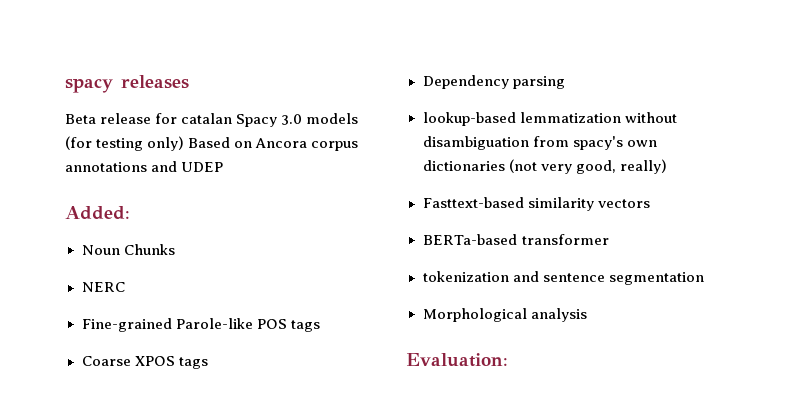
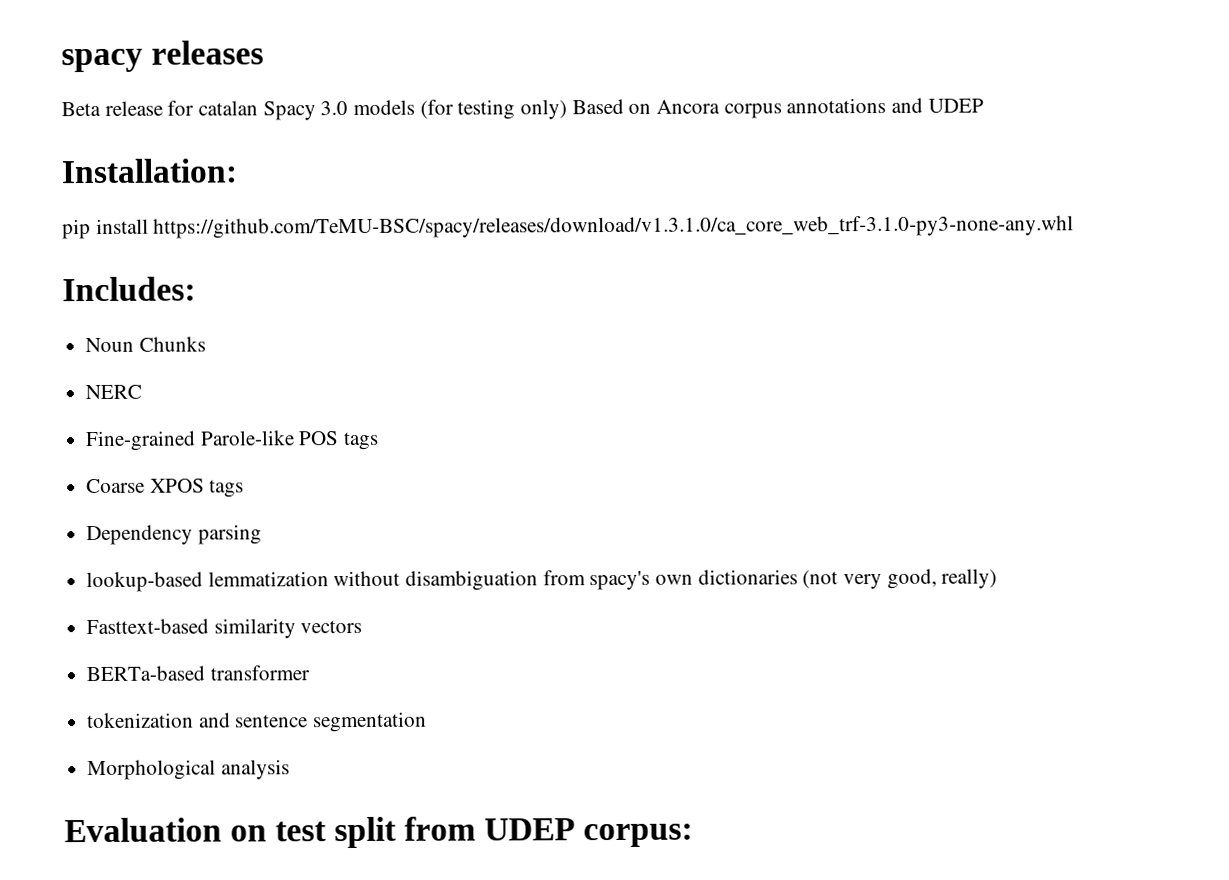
- Added:
+ Installation:
+ pip install https://github.com/TeMU-BSC/spacy/releases/download/v1.3.1.0/ca_core_web_trf-3.1.0-py3-none-any.whl
+ Includes:
- Evaluation:
+ Evaluation on test split from UDEP corpus:

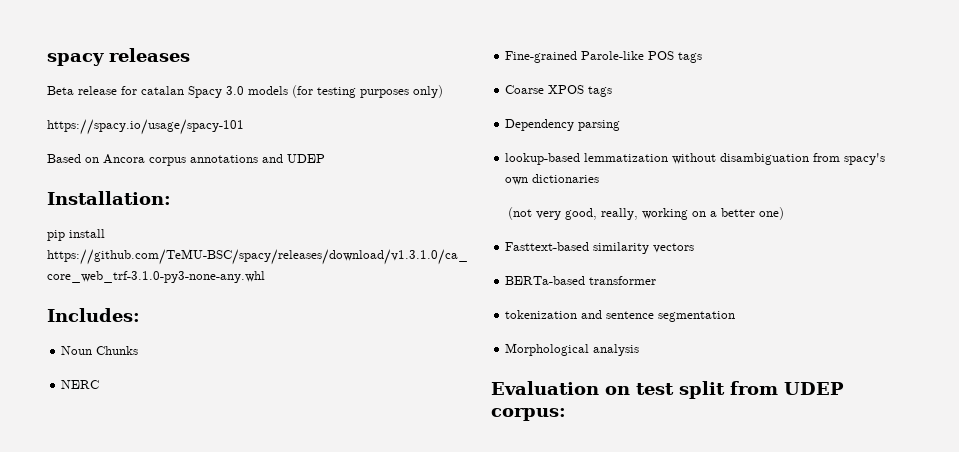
- Beta release for catalan Spacy 3.0 models (for testing only) Based on Ancora corpus annotations and UDEP
+ Beta release for catalan Spacy 3.0 models (for testing purposes only)
+ https://spacy.io/usage/spacy-101
+ Based on Ancora corpus annotations and UDEP
- lookup-based lemmatization without disambiguation from spacy's own dictionaries (not very good, really)
+ lookup-based lemmatization without disambiguation from spacy's own dictionaries
+ (not very good, really, working on a better one)

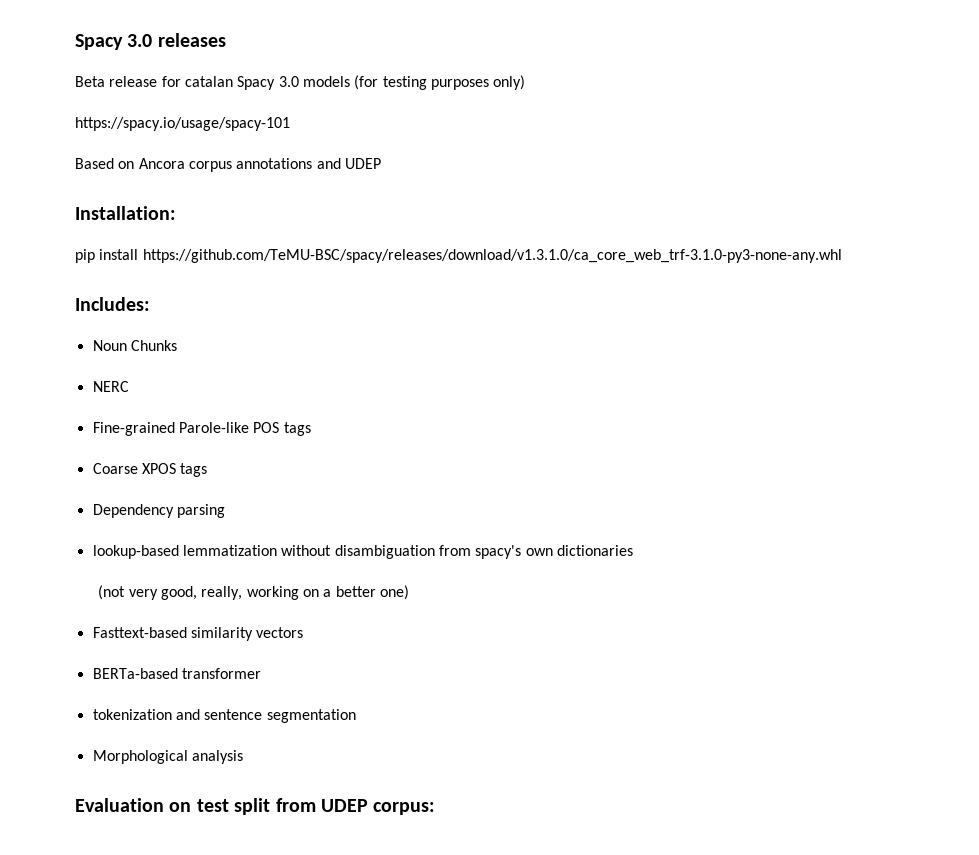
- spacy releases
+ Spacy 3.0 releases

